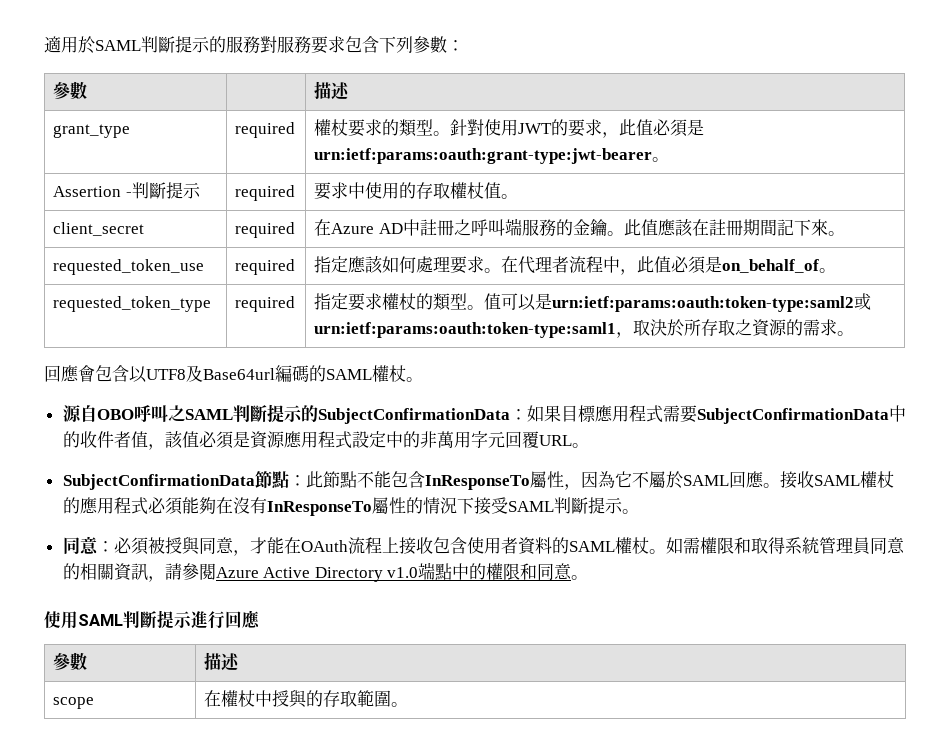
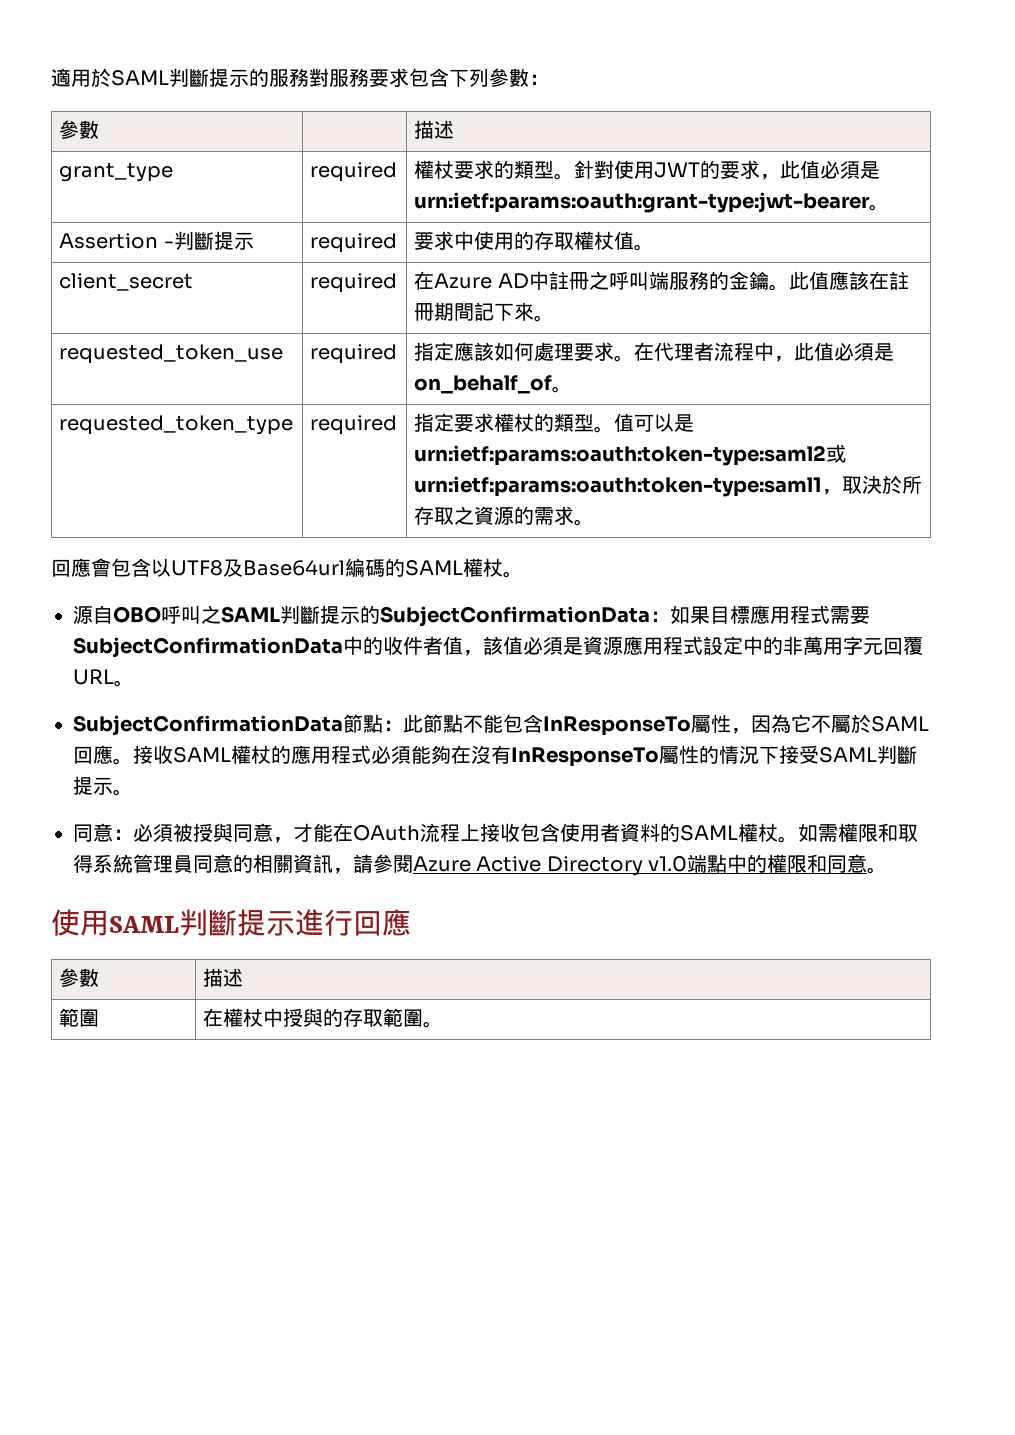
- scope | 在權杖中授與的存取範圍。
+ 範圍 | 在權杖中授與的存取範圍。

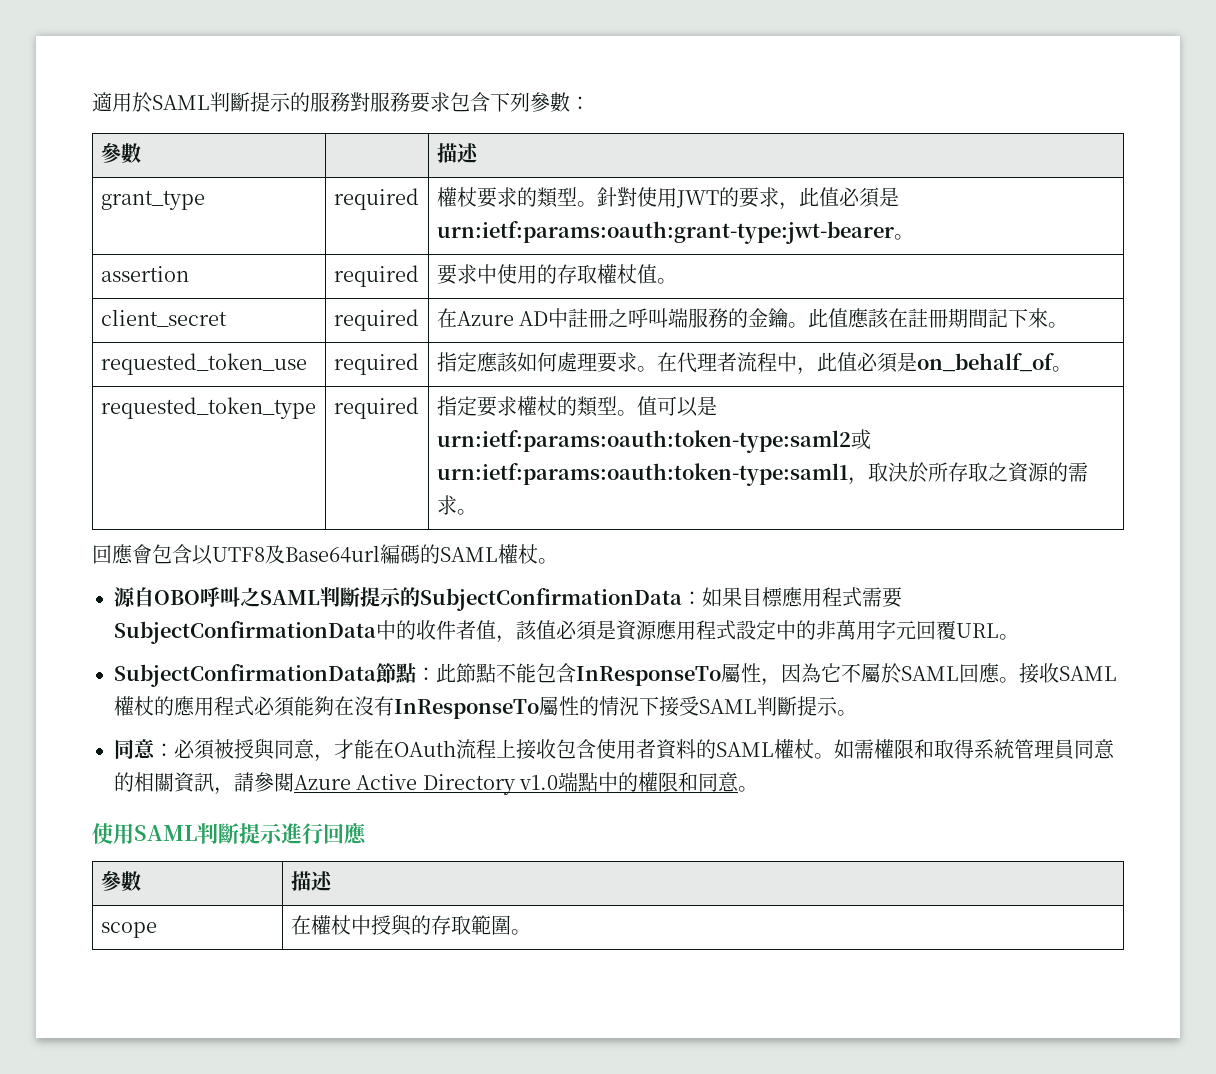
- Assertion -判斷提示 | required | 要求中使用的存取權杖值。
+ assertion | required | 要求中使用的存取權杖值。
- 範圍 | 在權杖中授與的存取範圍。
+ scope | 在權杖中授與的存取範圍。

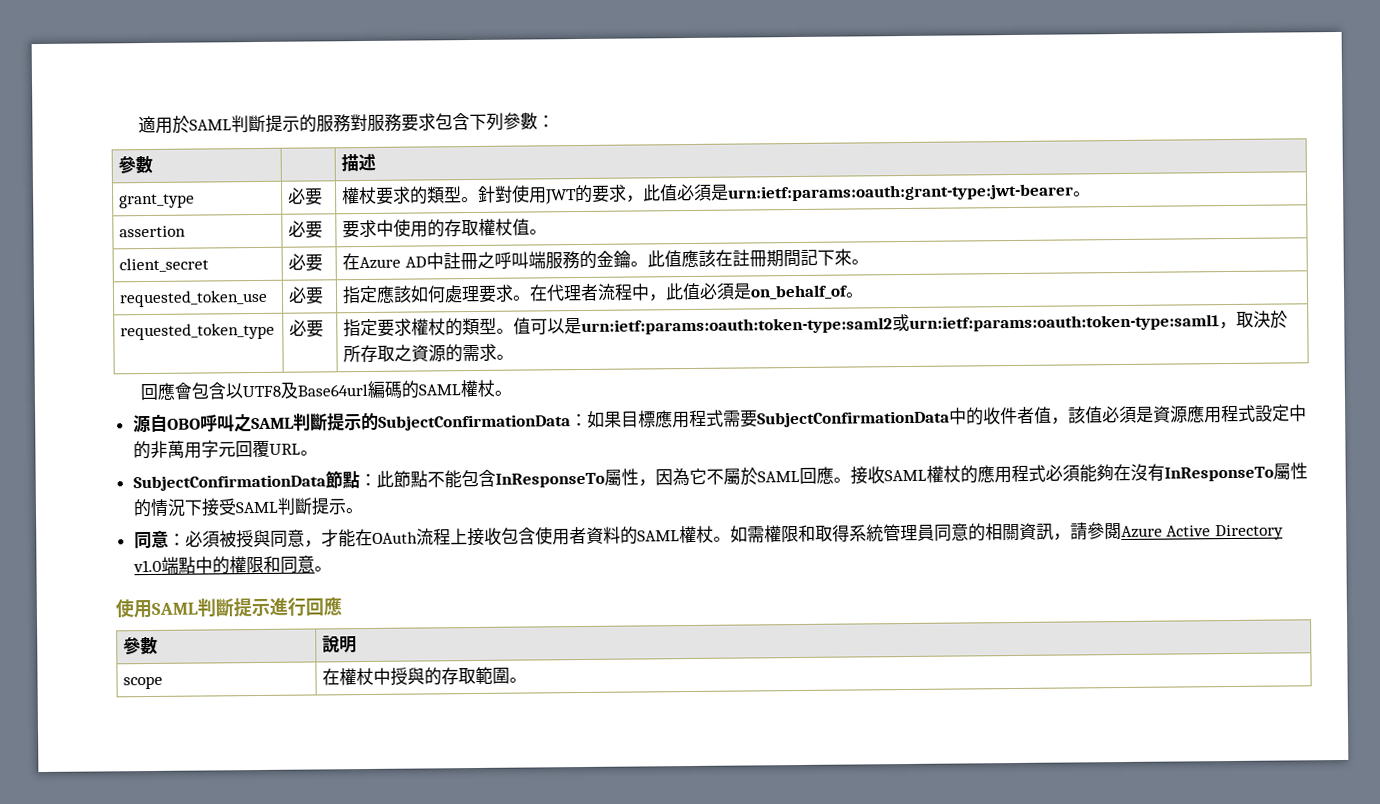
- grant_type | required | 權杖要求的類型。針對使用JWT的要求，此值必須是urn:ietf:params:oauth:grant-type:jwt-bearer。
+ grant_type | 必要 | 權杖要求的類型。針對使用JWT的要求，此值必須是urn:ietf:params:oauth:grant-type:jwt-bearer。
- assertion | required | 要求中使用的存取權杖值。
+ assertion | 必要 | 要求中使用的存取權杖值。
- client_secret | required | 在Azure AD中註冊之呼叫端服務的金鑰。此值應該在註冊期間記下來。
+ client_secret | 必要 | 在Azure AD中註冊之呼叫端服務的金鑰。此值應該在註冊期間記下來。
- requested_token_use | required | 指定應該如何處理要求。在代理者流程中，此值必須是on_behalf_of。
+ requested_token_use | 必要 | 指定應該如何處理要求。在代理者流程中，此值必須是on_behalf_of。
- requested_token_type | required | 指定要求權杖的類型。值可以是urn:ietf:params:oauth:token-type:saml2或urn:ietf:params:oauth:token-type:saml1，取決於所存取之資源的需求。
+ requested_token_type | 必要 | 指定要求權杖的類型。值可以是urn:ietf:params:oauth:token-type:saml2或urn:ietf:params:oauth:token-type:saml1，取決於所存取之資源的需求。
- 參數 | 描述
+ 參數 | 說明

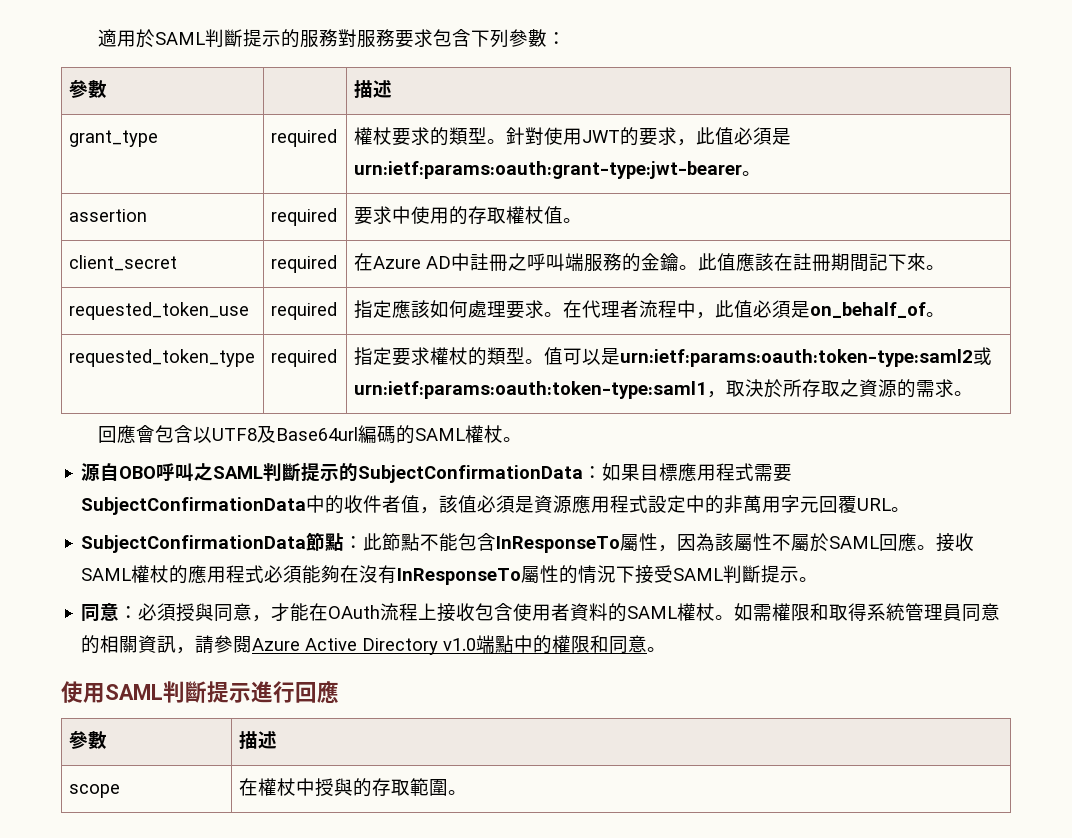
- grant_type | 必要 | 權杖要求的類型。針對使用JWT的要求，此值必須是urn:ietf:params:oauth:grant-type:jwt-bearer。
+ grant_type | required | 權杖要求的類型。針對使用JWT的要求，此值必須是urn:ietf:params:oauth:grant-type:jwt-bearer。
- assertion | 必要 | 要求中使用的存取權杖值。
+ assertion | required | 要求中使用的存取權杖值。
- client_secret | 必要 | 在Azure AD中註冊之呼叫端服務的金鑰。此值應該在註冊期間記下來。
+ client_secret | required | 在Azure AD中註冊之呼叫端服務的金鑰。此值應該在註冊期間記下來。
- requested_token_use | 必要 | 指定應該如何處理要求。在代理者流程中，此值必須是on_behalf_of。
+ requested_token_use | required | 指定應該如何處理要求。在代理者流程中，此值必須是on_behalf_of。
- requested_token_type | 必要 | 指定要求權杖的類型。值可以是urn:ietf:params:oauth:token-type:saml2或urn:ietf:params:oauth:token-type:saml1，取決於所存取之資源的需求。
+ requested_token_type | required | 指定要求權杖的類型。值可以是urn:ietf:params:oauth:token-type:saml2或urn:ietf:params:oauth:token-type:saml1，取決於所存取之資源的需求。
- SubjectConfirmationData節點：此節點不能包含InResponseTo屬性，因為它不屬於SAML回應。
+ SubjectConfirmationData節點：此節點不能包含InResponseTo屬性，因為該屬性不屬於SAML回應。
- 同意：必須被授與同意，才能在OAuth流程上接收包含使用者資料的SAML權杖。
+ 同意：必須授與同意，才能在OAuth流程上接收包含使用者資料的SAML權杖。
- 參數 | 說明
+ 參數 | 描述

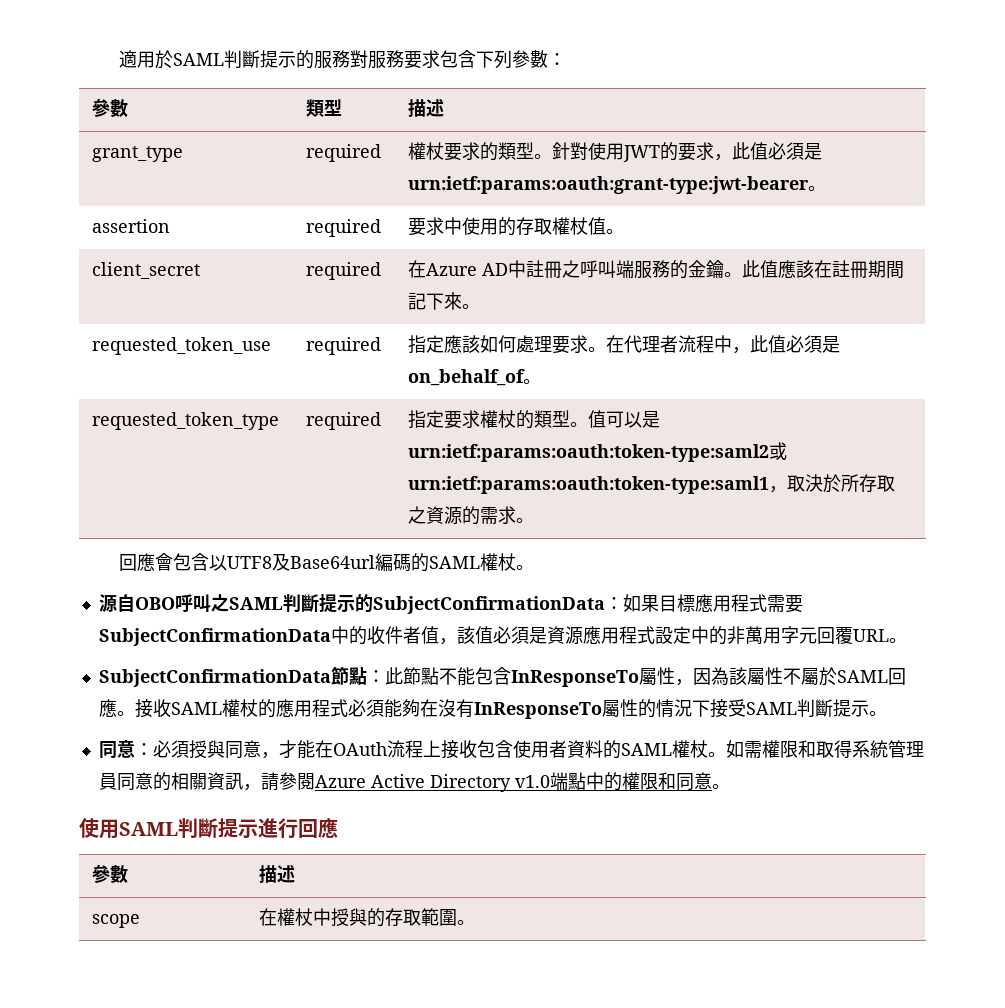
- 參數 | | 描述
+ 參數 | 類型 | 描述

